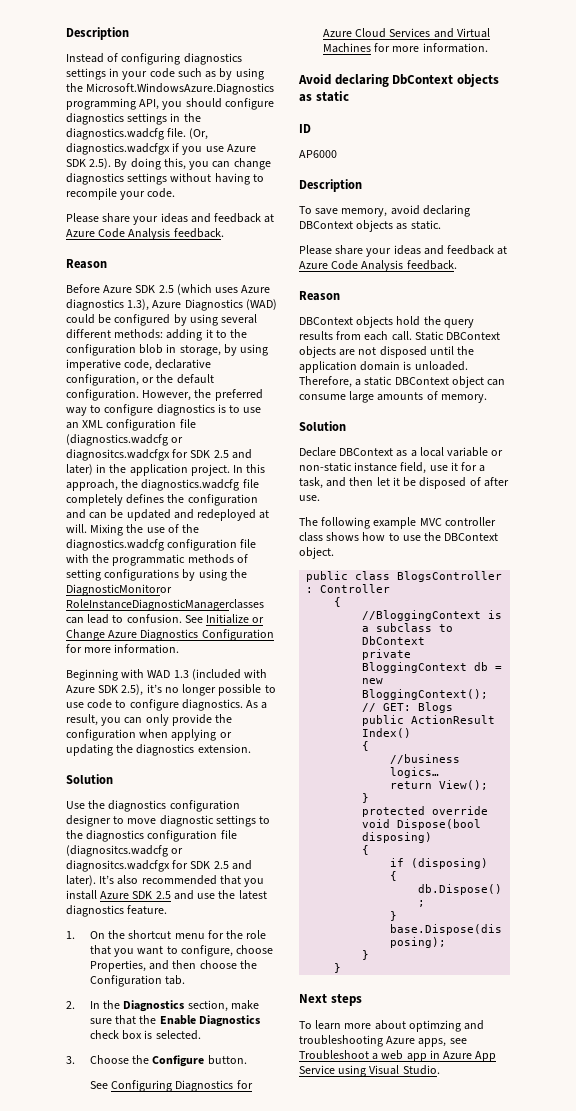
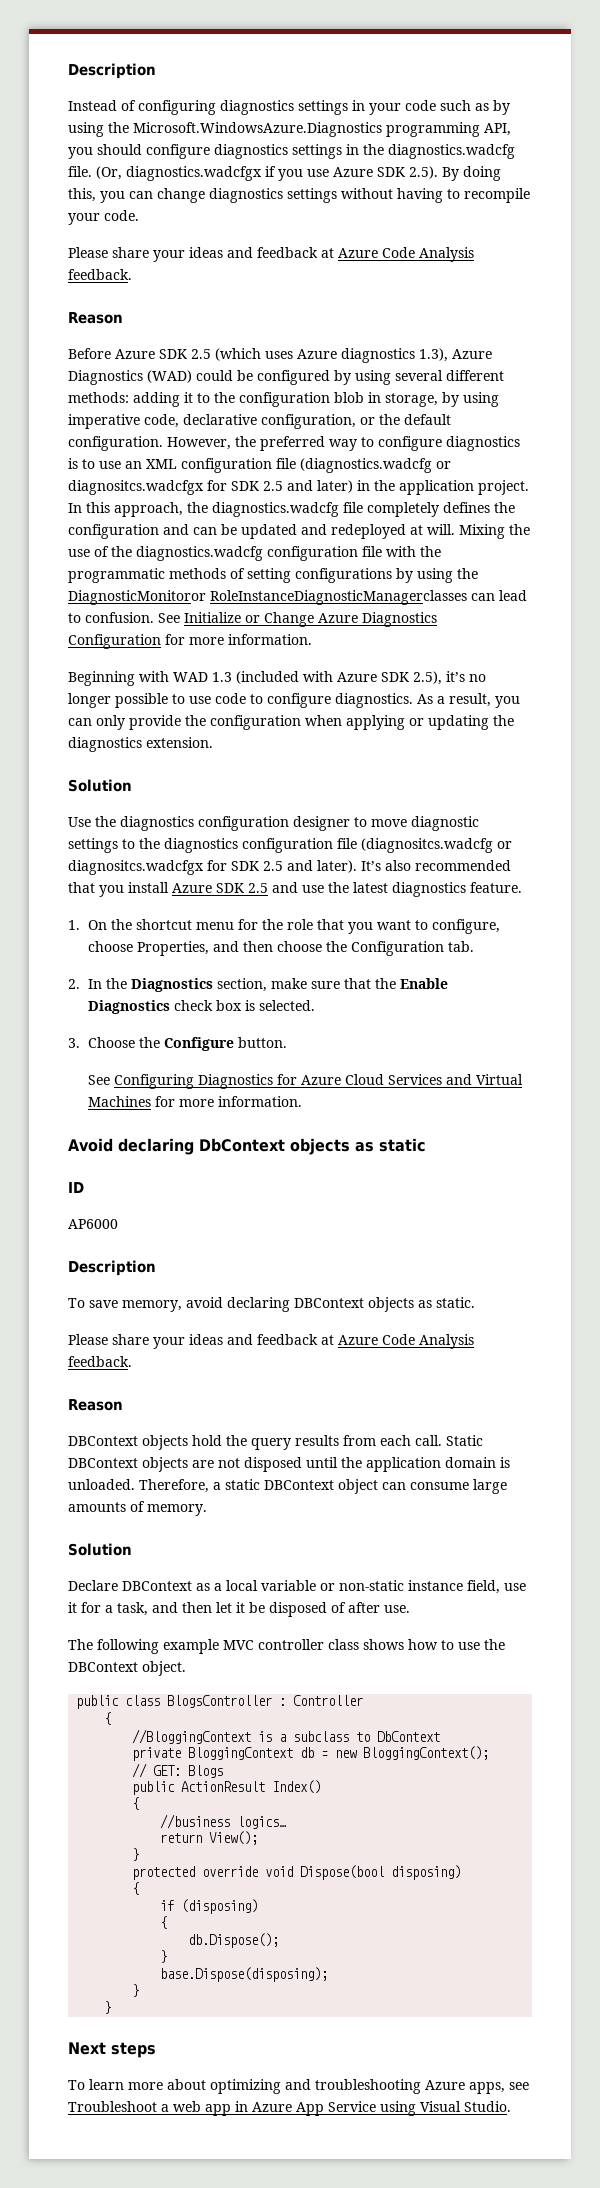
- To learn more about optimzing and troubleshooting Azure apps, see Troubleshoot a web app in Azure App Service using Visual Studio.
+ To learn more about optimizing and troubleshooting Azure apps, see Troubleshoot a web app in Azure App Service using Visual Studio.

